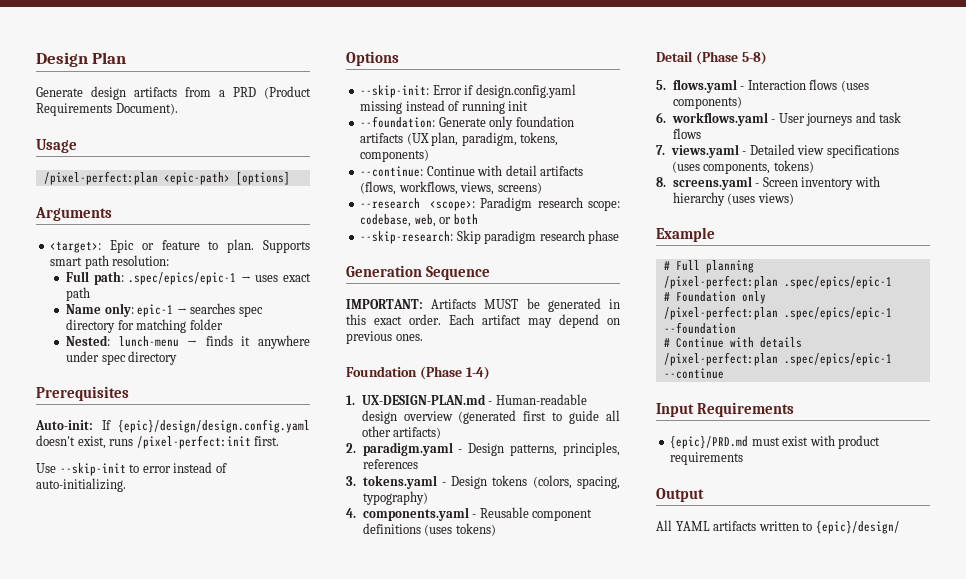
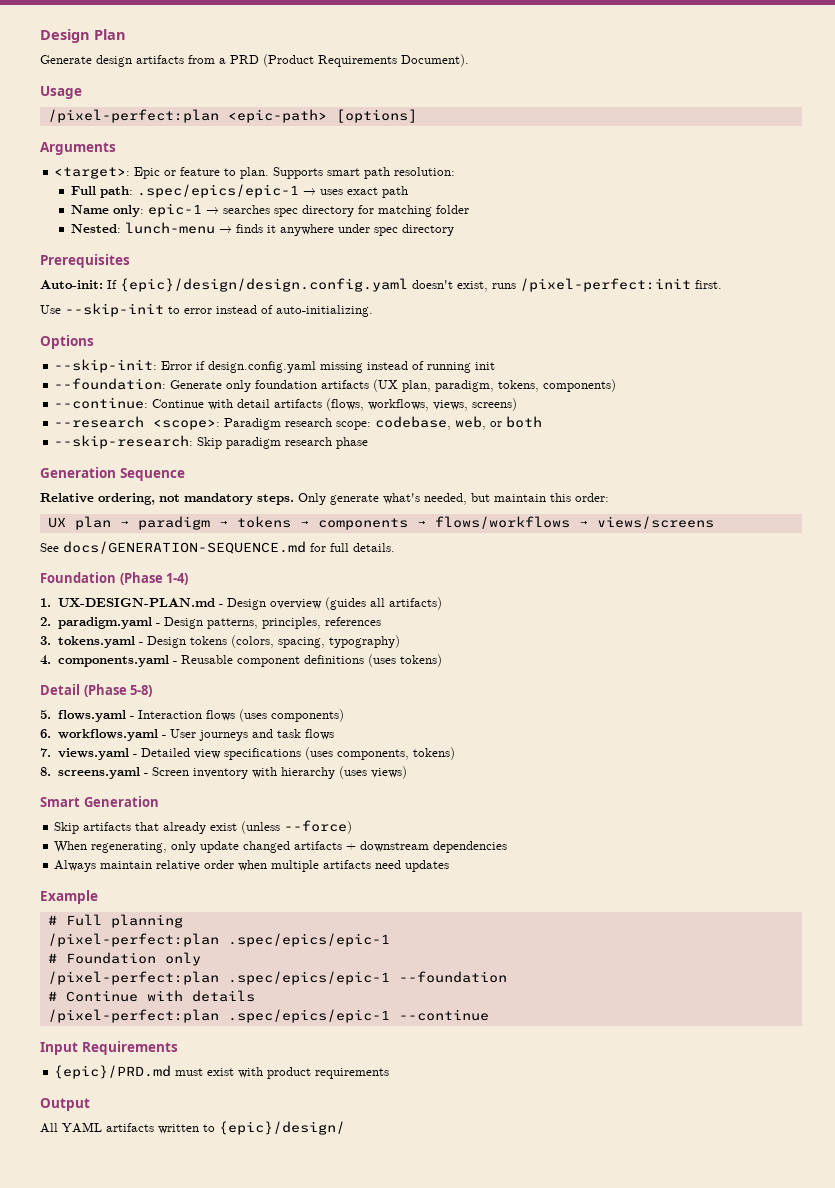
- IMPORTANT: Artifacts MUST be generated in this exact order. Each artifact may depend on previous ones.
+ Relative ordering, not mandatory steps. Only generate what's needed, but maintain this order:
+ UX plan → paradigm → tokens → components → flows/workflows → views/screens
+ See docs/GENERATION-SEQUENCE.md for full details.
- 1. UX-DESIGN-PLAN.md - Human-readable design overview (generated first to guide all other artifacts)
+ 1. UX-DESIGN-PLAN.md - Design overview (guides all artifacts)
+ Smart Generation
+ Skip artifacts that already exist (unless --force)
+ When regenerating, only update changed artifacts + downstream dependencies
+ Always maintain relative order when multiple artifacts need updates

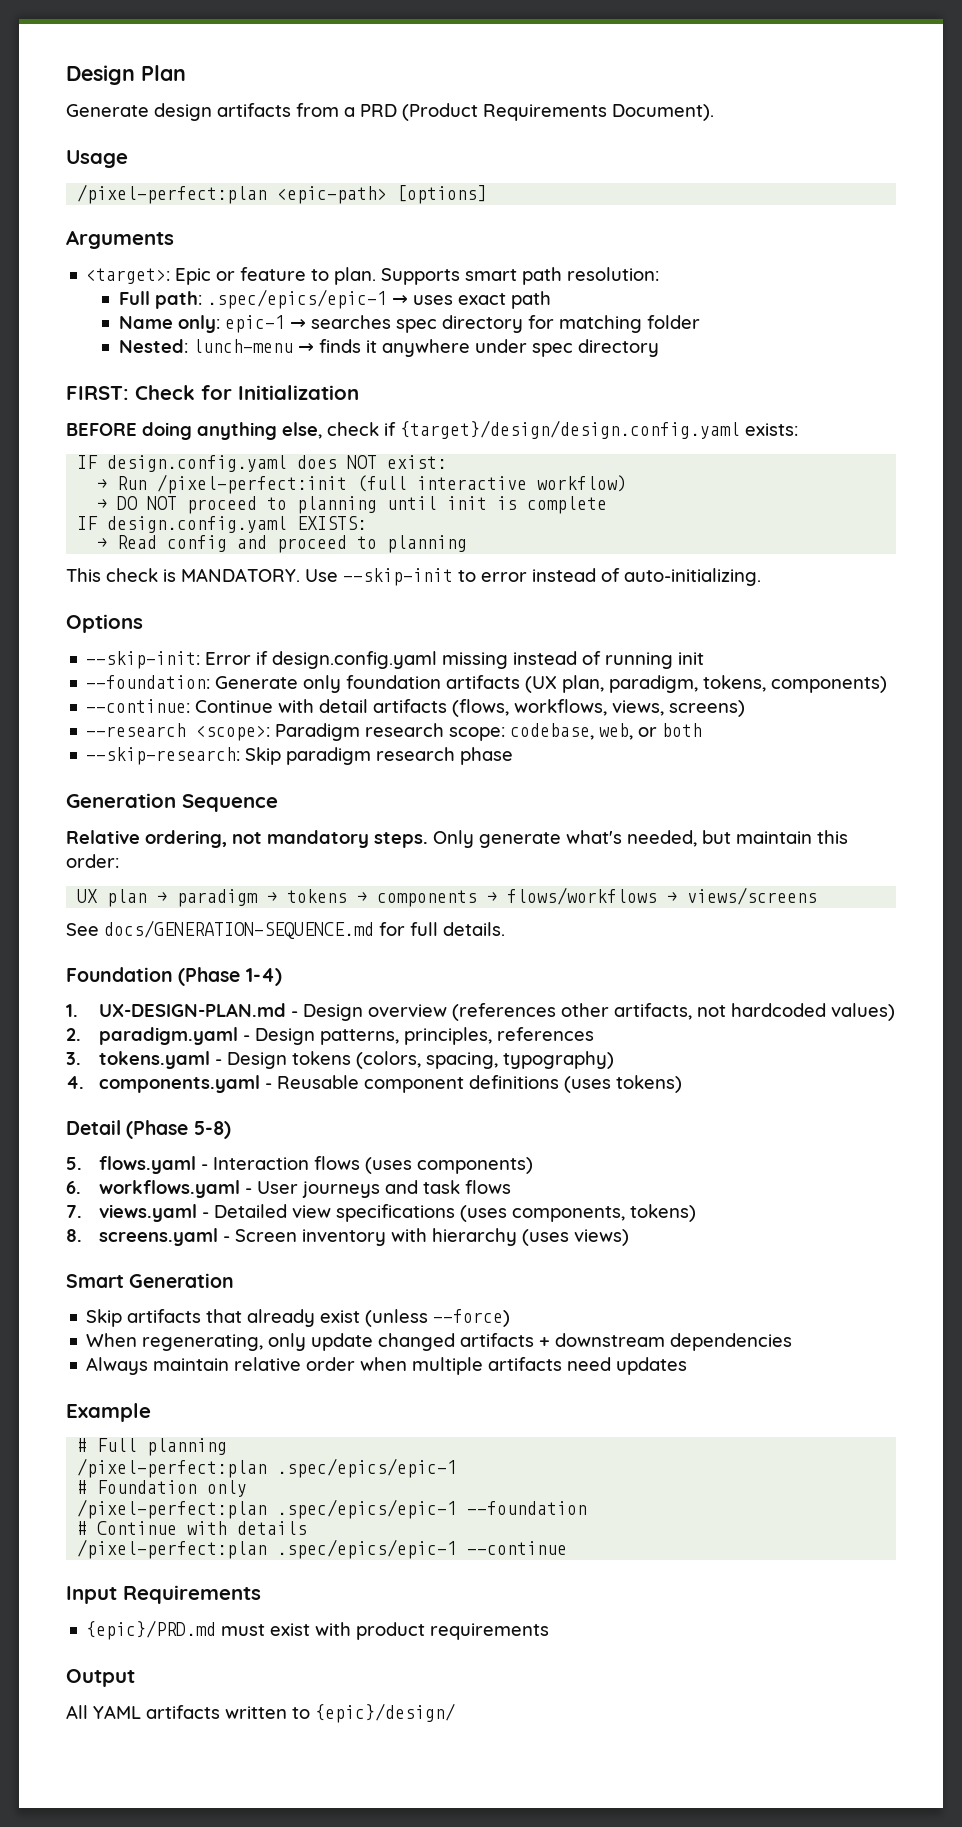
- Prerequisites
- Auto-init: If {epic}/design/design.config.yaml doesn't exist, runs /pixel-perfect:init first.
- Use --skip-init to error instead of auto-initializing.
+ FIRST: Check for Initialization
+ BEFORE doing anything else, check if {target}/design/design.config.yaml exists:
+ IF design.config.yaml does NOT exist:
+ → Run /pixel-perfect:init (full interactive workflow)
+ → DO NOT proceed to planning until init is complete
+ IF design.config.yaml EXISTS:
+ → Read config and proceed to planning
+ This check is MANDATORY. Use --skip-init to error instead of auto-initializing.
- 1. UX-DESIGN-PLAN.md - Design overview (guides all artifacts)
+ 1. UX-DESIGN-PLAN.md - Design overview (references other artifacts, not hardcoded values)

